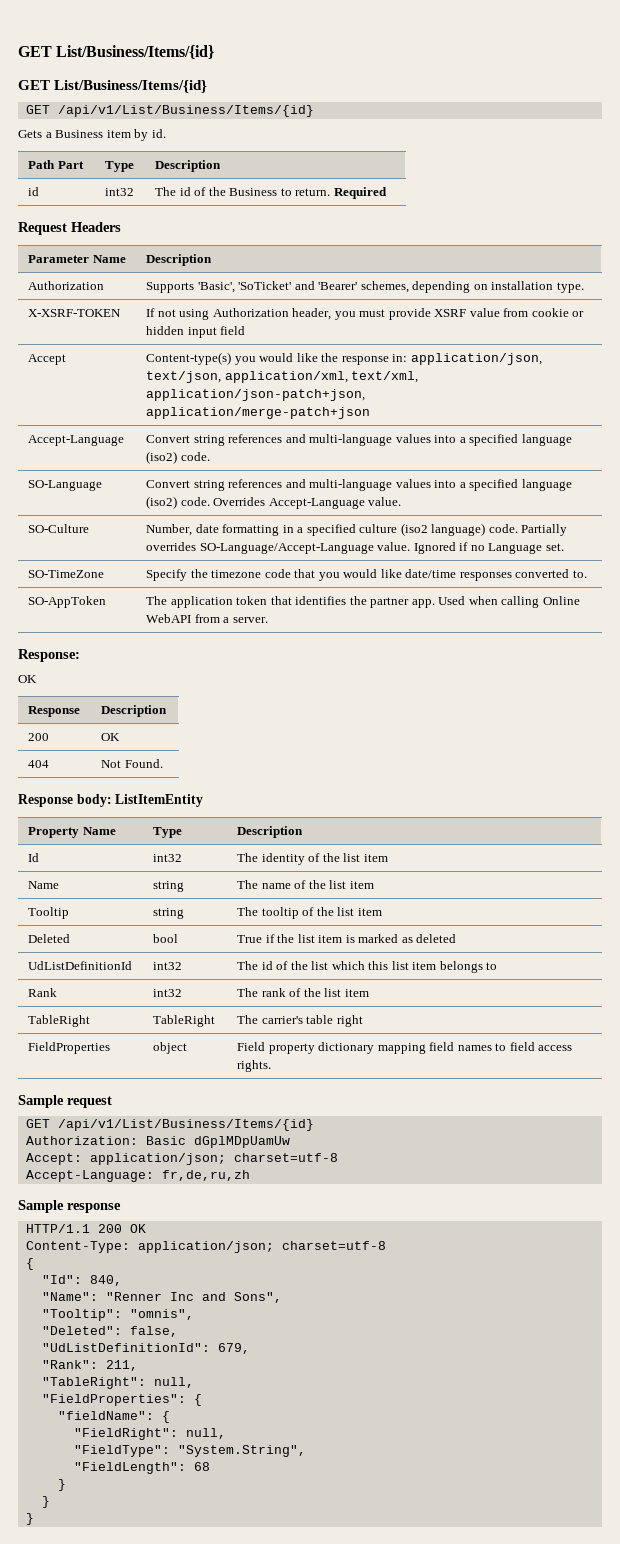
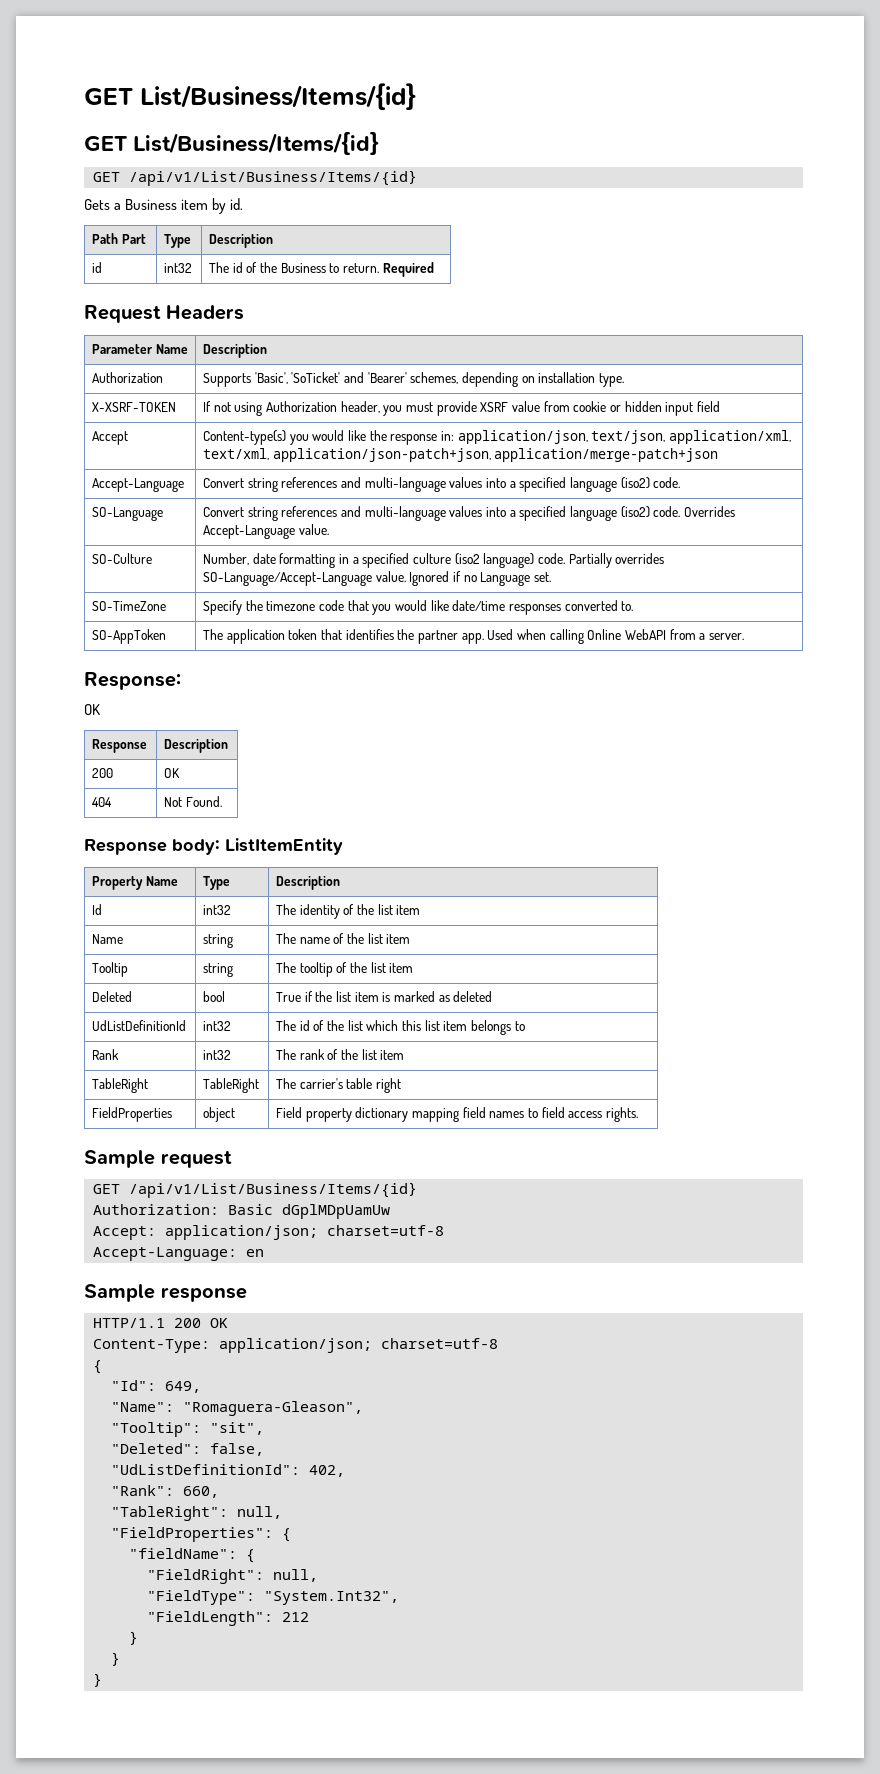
- Accept-Language: fr,de,ru,zh
+ Accept-Language: en
- "Id": 840,
+ "Id": 649,
- "Name": "Renner Inc and Sons",
+ "Name": "Romaguera-Gleason",
- "Tooltip": "omnis",
+ "Tooltip": "sit",
- "UdListDefinitionId": 679,
+ "UdListDefinitionId": 402,
- "Rank": 211,
+ "Rank": 660,
- "FieldType": "System.String",
+ "FieldType": "System.Int32",
- "FieldLength": 68
+ "FieldLength": 212

